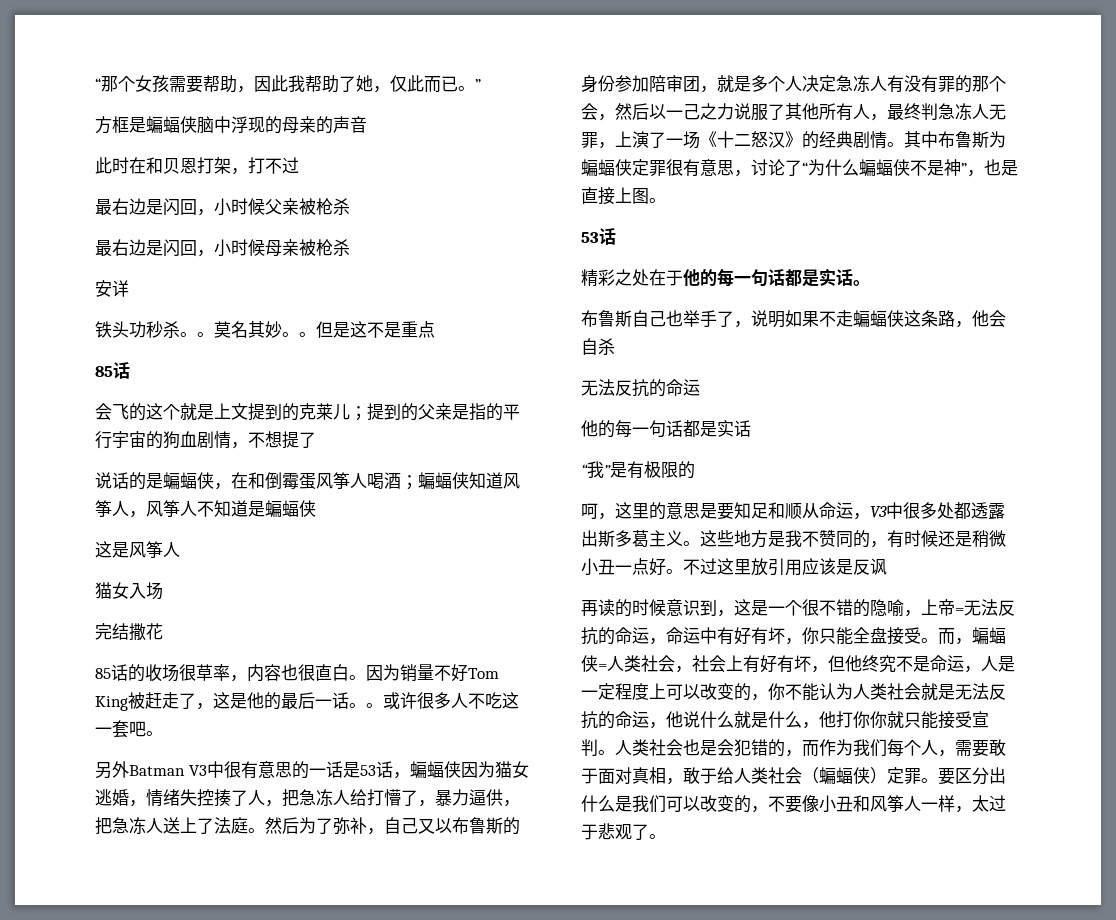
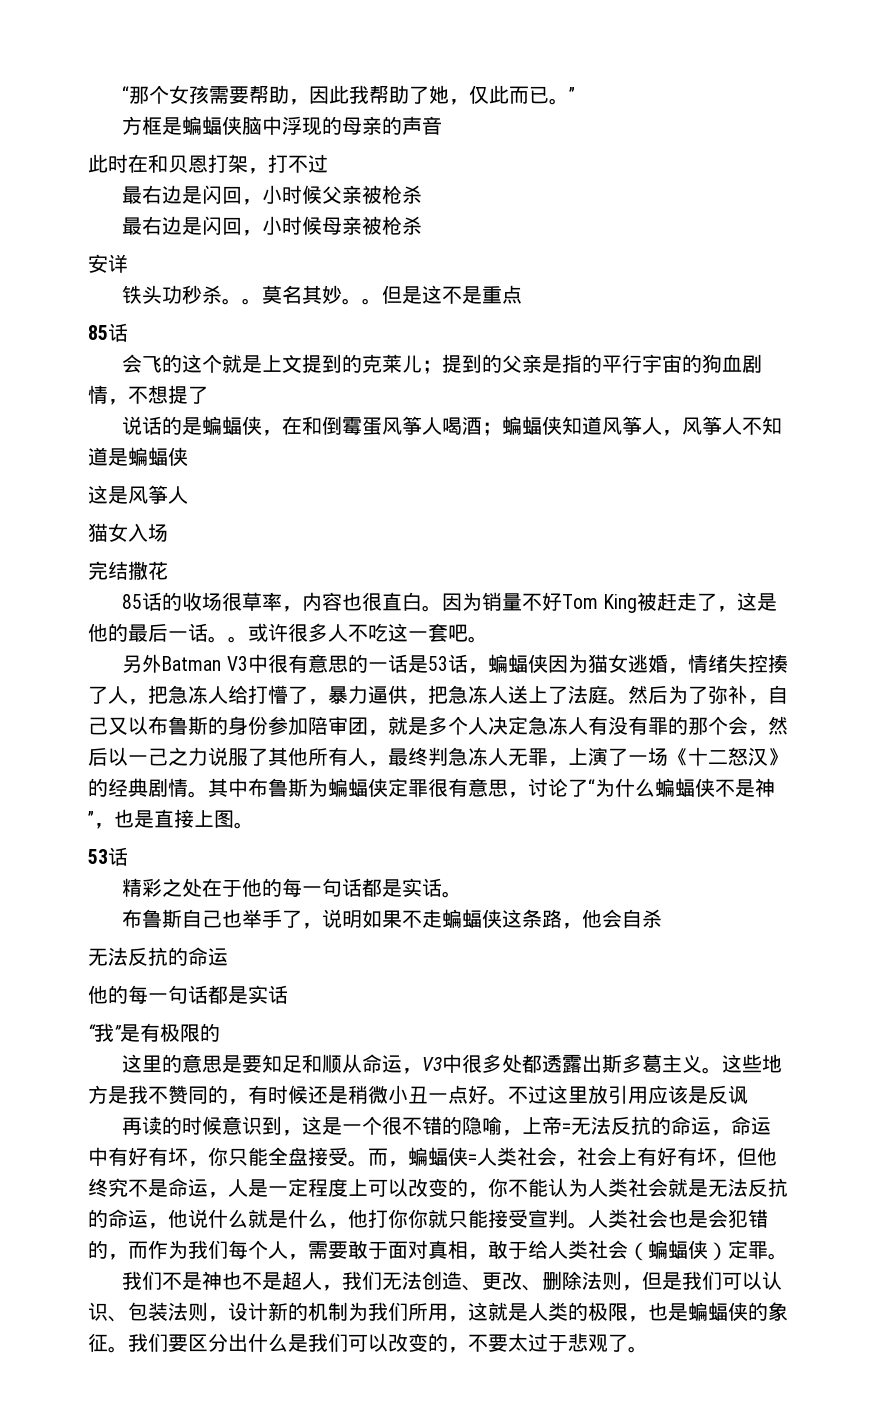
- 呵，这里的意思是要知足和顺从命运，V3中很多处都透露出斯多葛主义。
+ 这里的意思是要知足和顺从命运，V3中很多处都透露出斯多葛主义。
- 人类社会也是会犯错的，而作为我们每个人，需要敢于面对真相，敢于给人类社会（蝙蝠侠）定罪。要区分出什么是我们可以改变的，不要像小丑和风筝人一样，太过于悲观了。
+ 人类社会也是会犯错的，而作为我们每个人，需要敢于面对真相，敢于给人类社会（蝙蝠侠）定罪。
+ 我们不是神也不是超人，我们无法创造、更改、删除法则，但是我们可以认识、包装法则，设计新的机制为我们所用，这就是人类的极限，也是蝙蝠侠的象征。我们要区分出什么是我们可以改变的，不要太过于悲观了。

